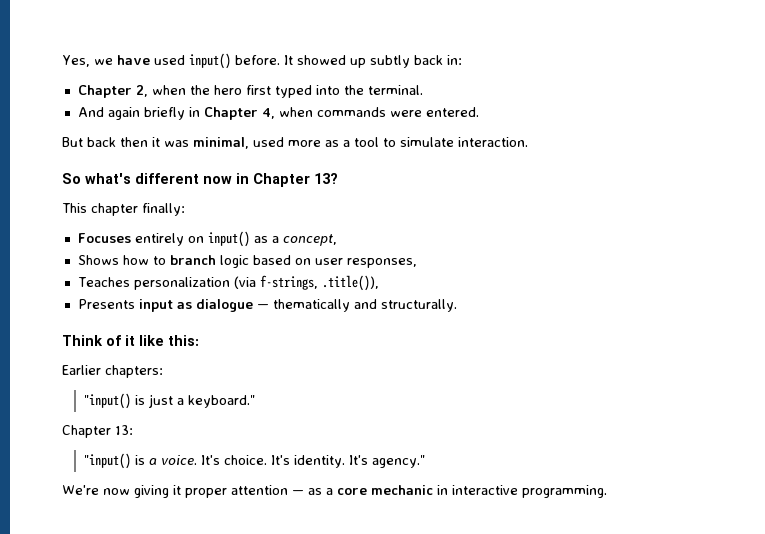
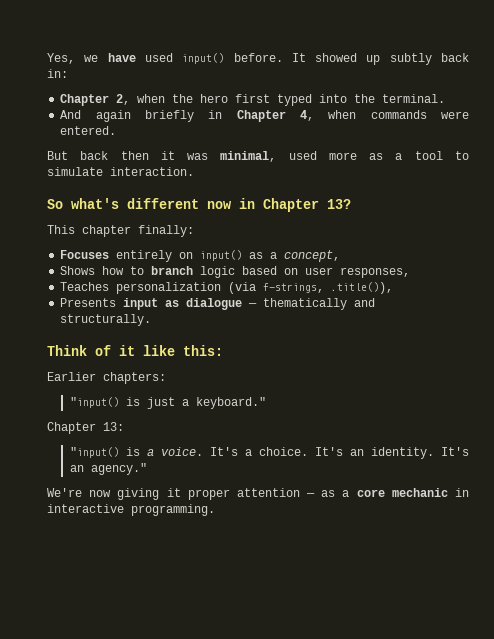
- It's choice.
+ It's a choice.
- It's identity.
+ It's an identity.
- It's agency."
+ It's an agency."

